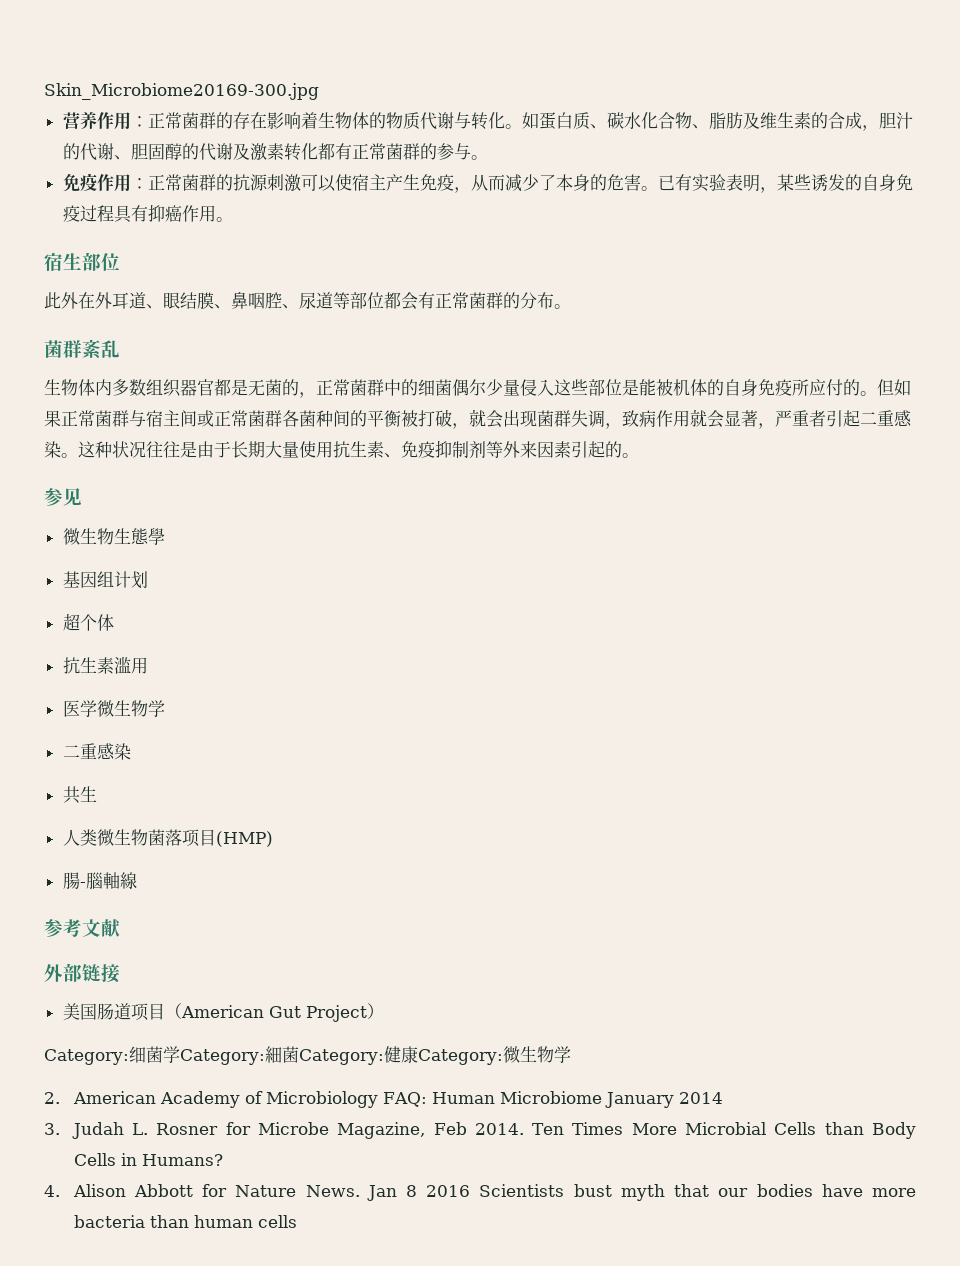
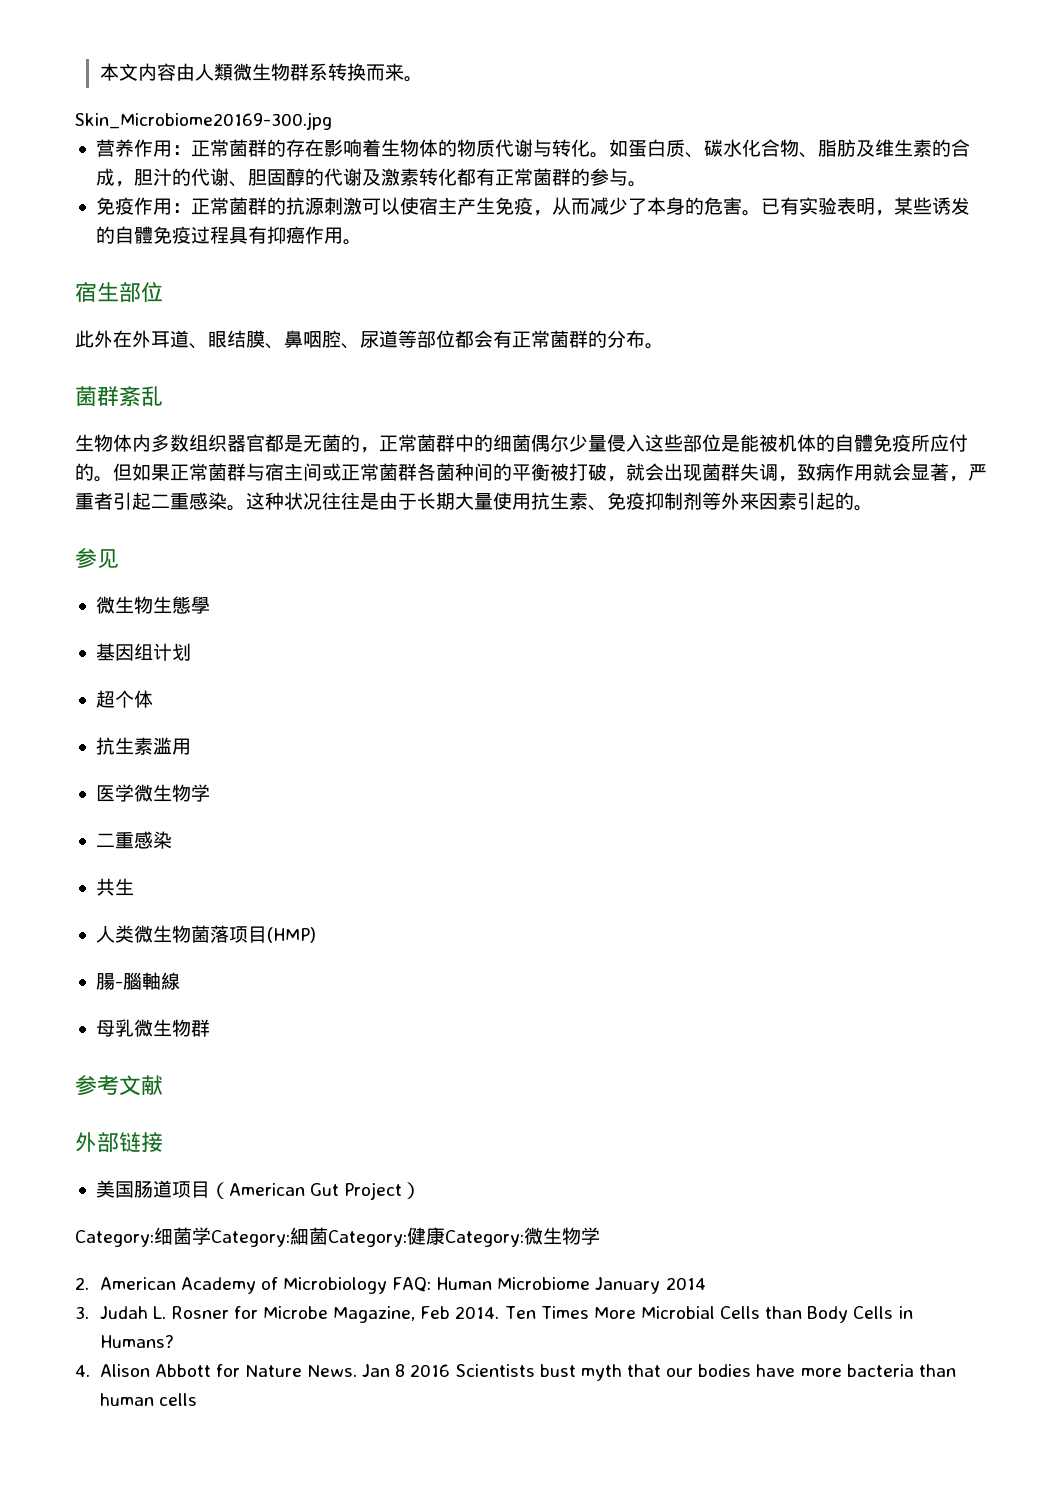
+ 本文内容由人類微生物群系转换而来。
- 已有实验表明，某些诱发的自身免疫过程具有抑癌作用。
+ 已有实验表明，某些诱发的自體免疫过程具有抑癌作用。
- 生物体内多数组织器官都是无菌的，正常菌群中的细菌偶尔少量侵入这些部位是能被机体的自身免疫所应付的。
+ 生物体内多数组织器官都是无菌的，正常菌群中的细菌偶尔少量侵入这些部位是能被机体的自體免疫所应付的。
+ 母乳微生物群

